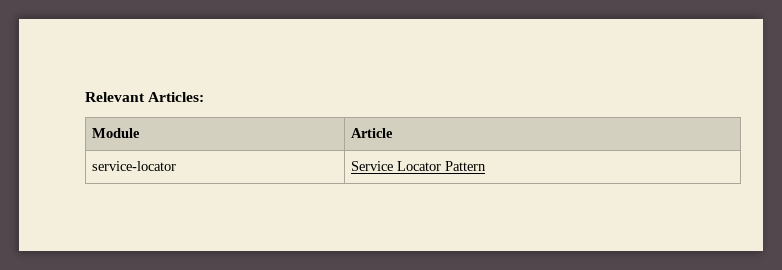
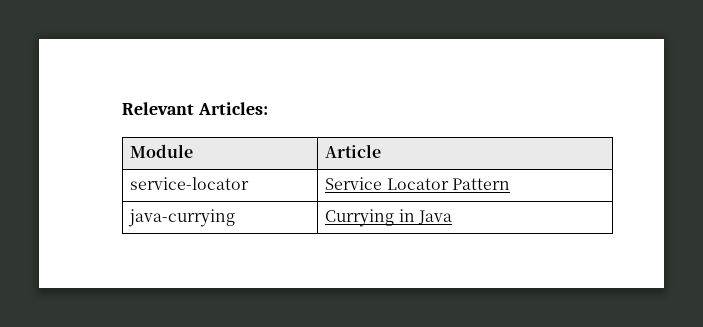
+ java-currying | Currying in Java

